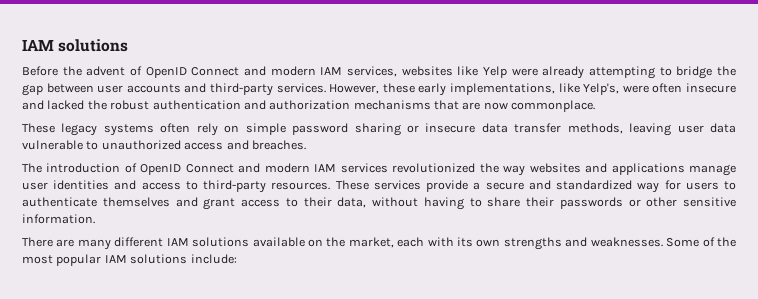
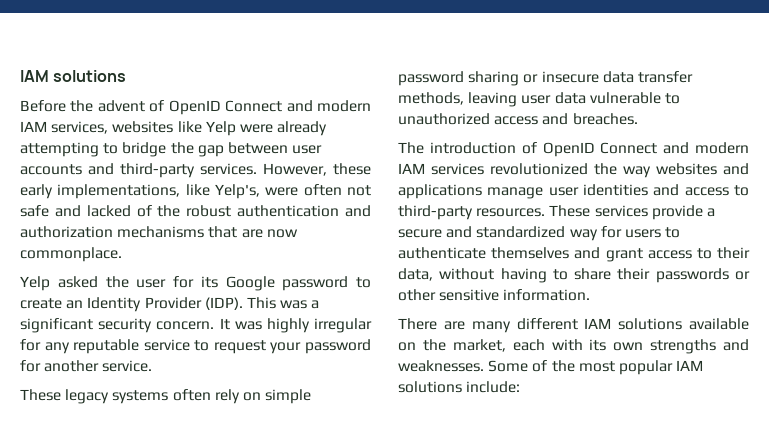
- However, these early implementations, like Yelp's, were often insecure and lacked the robust authentication and authorization mechanisms that are now commonplace.
+ However, these early implementations, like Yelp's, were often not safe and lacked of the robust authentication and authorization mechanisms that are now commonplace.
+ Yelp asked the user for its Google password to create an Identity Provider (IDP). This was a significant security concern. It was highly irregular for any reputable service to request your password for another service.

